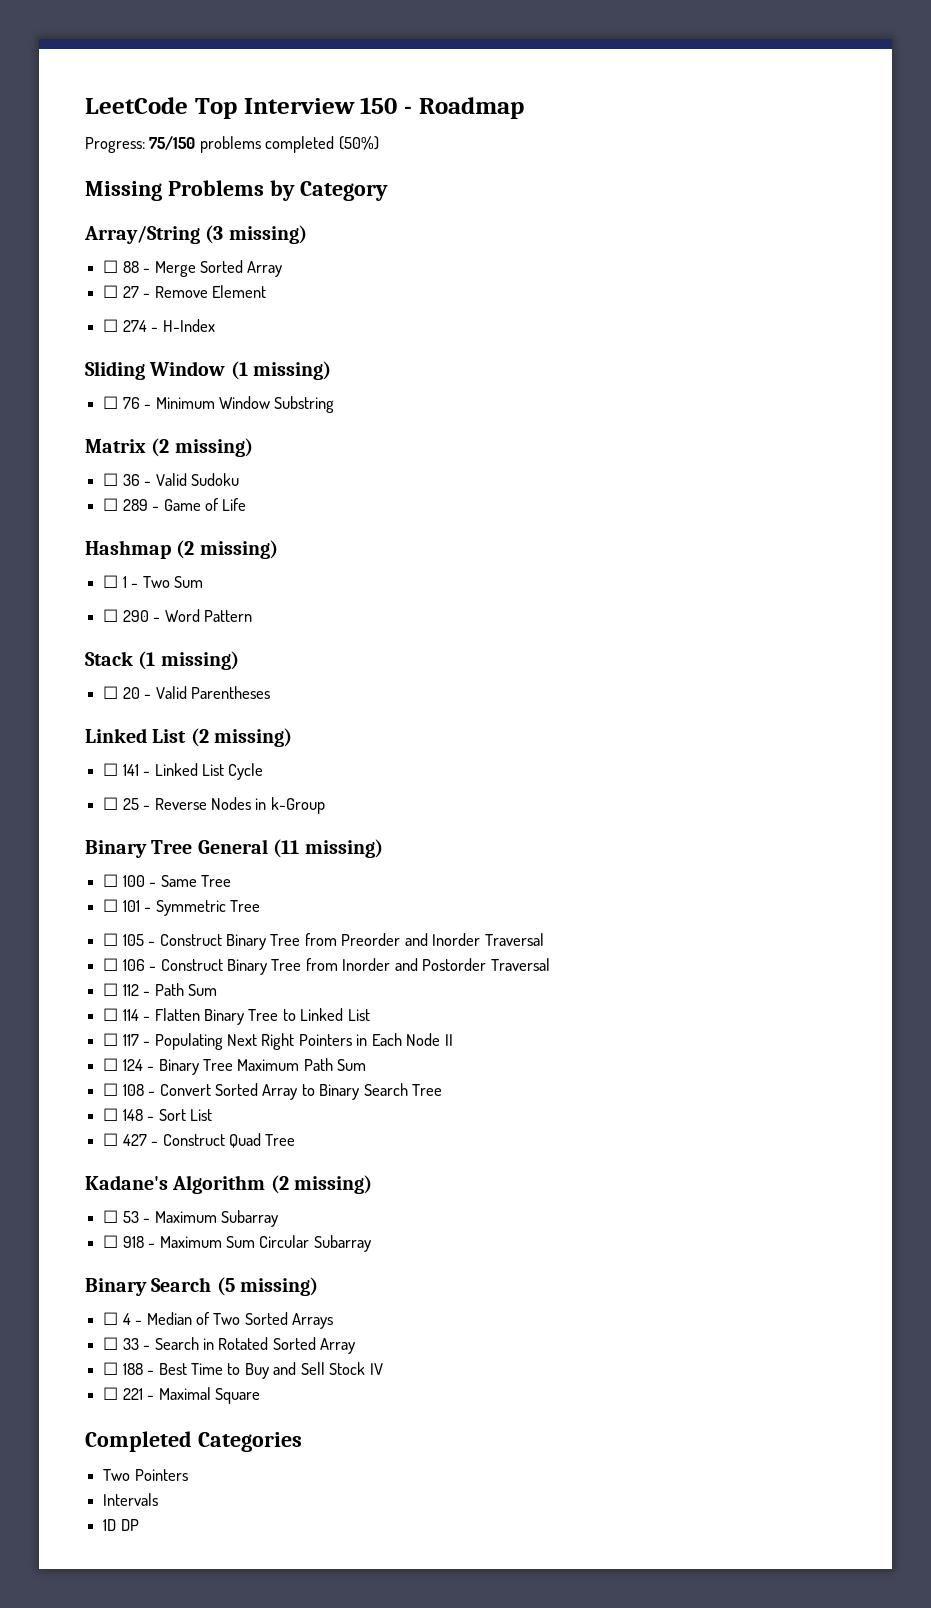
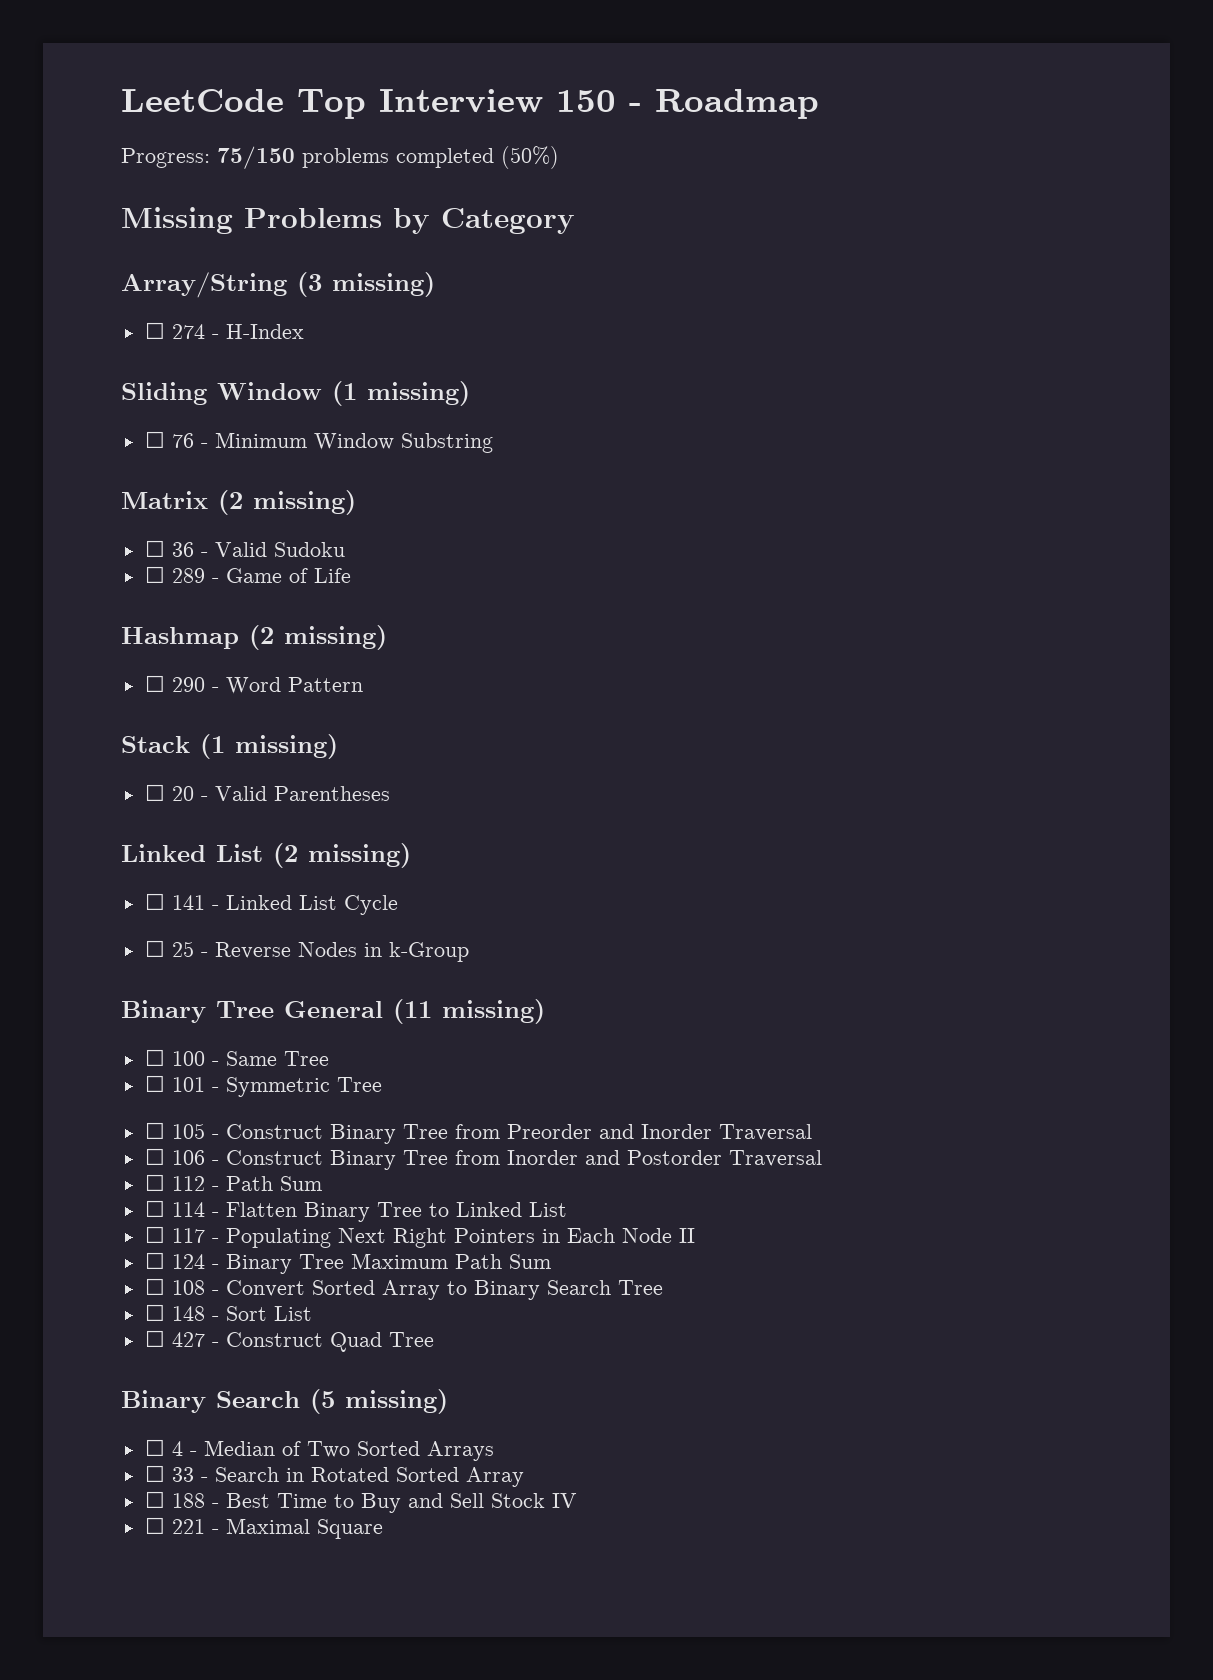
- ☐ 88 - Merge Sorted Array
- ☐ 27 - Remove Element
- ☐ 1 - Two Sum
- Kadane's Algorithm (2 missing)
- ☐ 53 - Maximum Subarray
- ☐ 918 - Maximum Sum Circular Subarray
- Completed Categories
- Two Pointers
- Intervals
- 1D DP

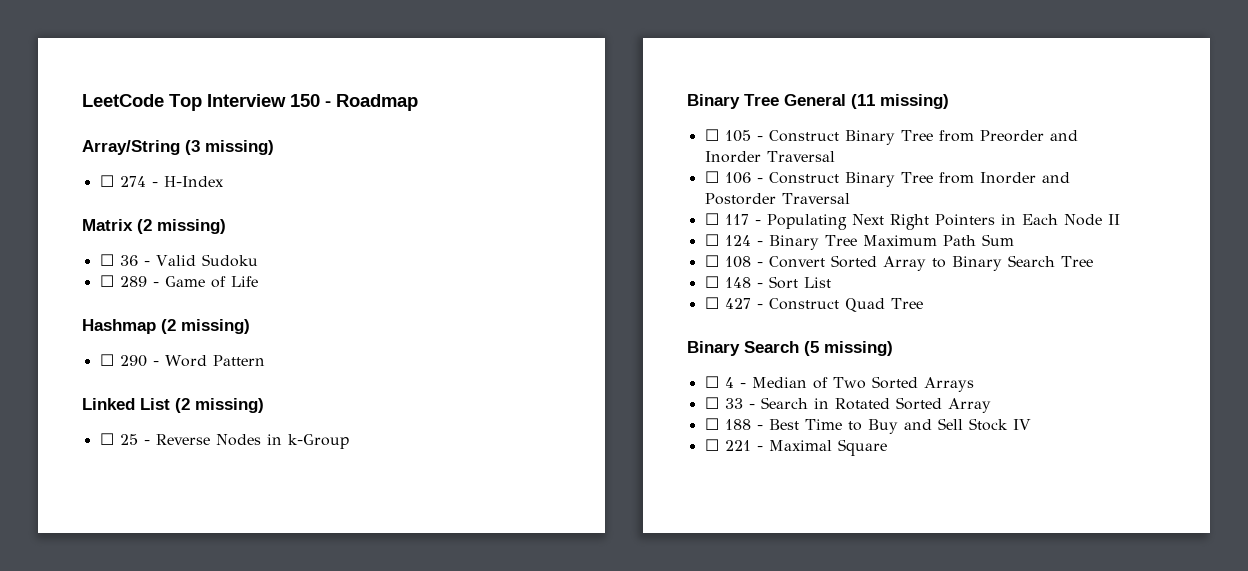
- Progress: 75/150 problems completed (50%)
- Missing Problems by Category
- Sliding Window (1 missing)
- ☐ 76 - Minimum Window Substring
- Stack (1 missing)
- ☐ 20 - Valid Parentheses
  Linked List (2 missing)
- ☐ 141 - Linked List Cycle
- ☐ 100 - Same Tree
- ☐ 101 - Symmetric Tree
- ☐ 112 - Path Sum
- ☐ 114 - Flatten Binary Tree to Linked List

